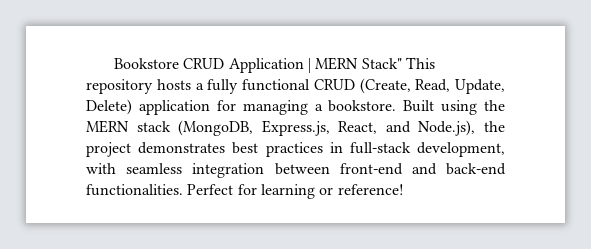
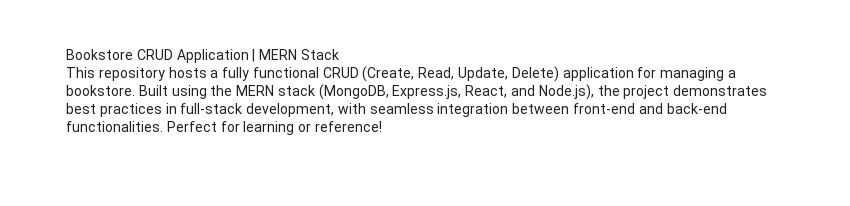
- Bookstore CRUD Application | MERN Stack" This repository hosts a fully functional CRUD (Create, Read, Update, Delete) application for managing a bookstore.
+ Bookstore CRUD Application | MERN Stack
+ This repository hosts a fully functional CRUD (Create, Read, Update, Delete) application for managing a bookstore.

